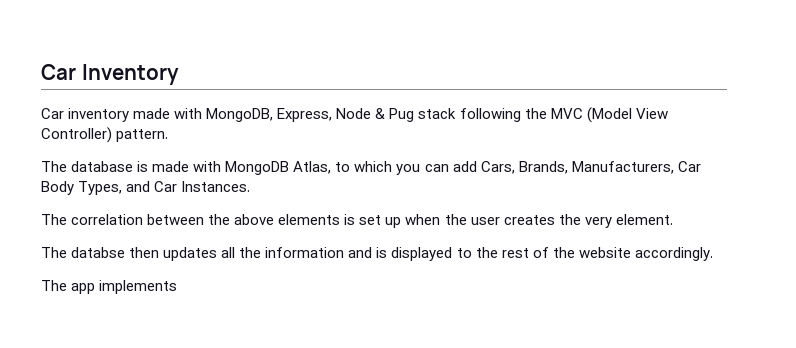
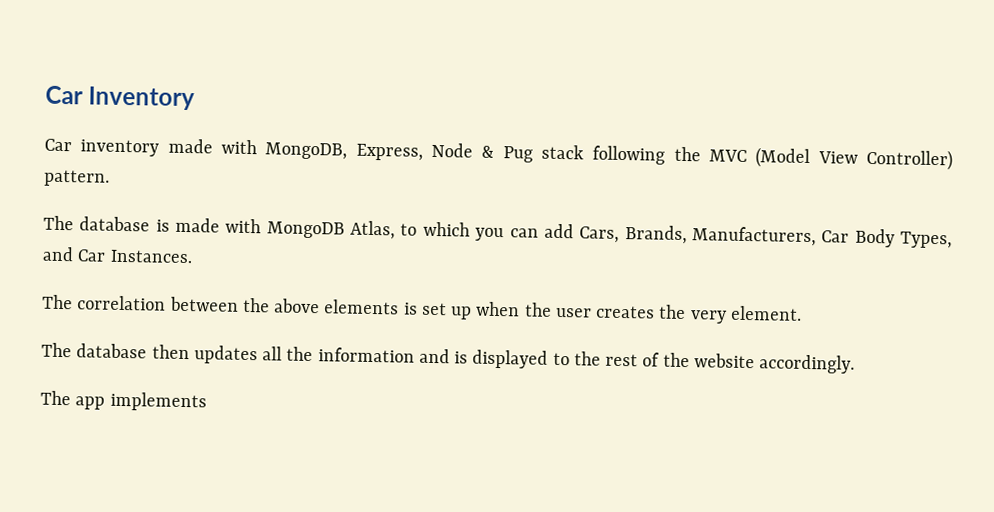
- The databse then updates all the information and is displayed to the rest of the website accordingly.
+ The database then updates all the information and is displayed to the rest of the website accordingly.

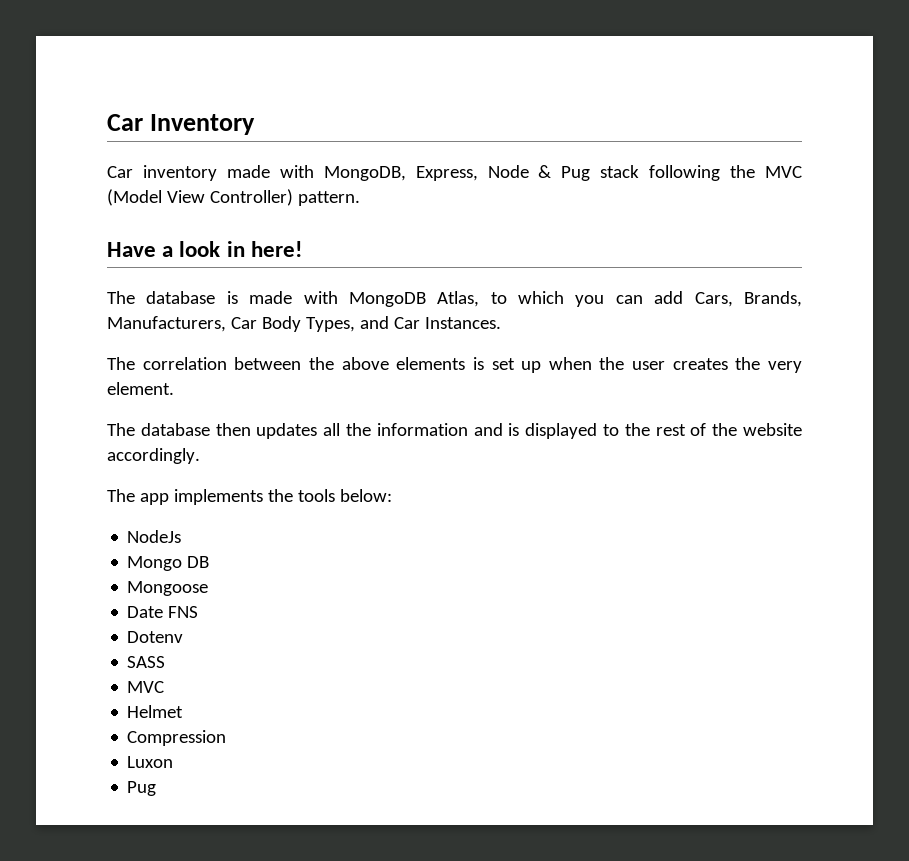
+ Have a look in here!
- The app implements
+ The app implements the tools below:
+ NodeJs
+ Mongo DB
+ Mongoose
+ Date FNS
+ Dotenv
+ SASS
+ MVC
+ Helmet
+ Compression
+ Luxon
+ Pug

